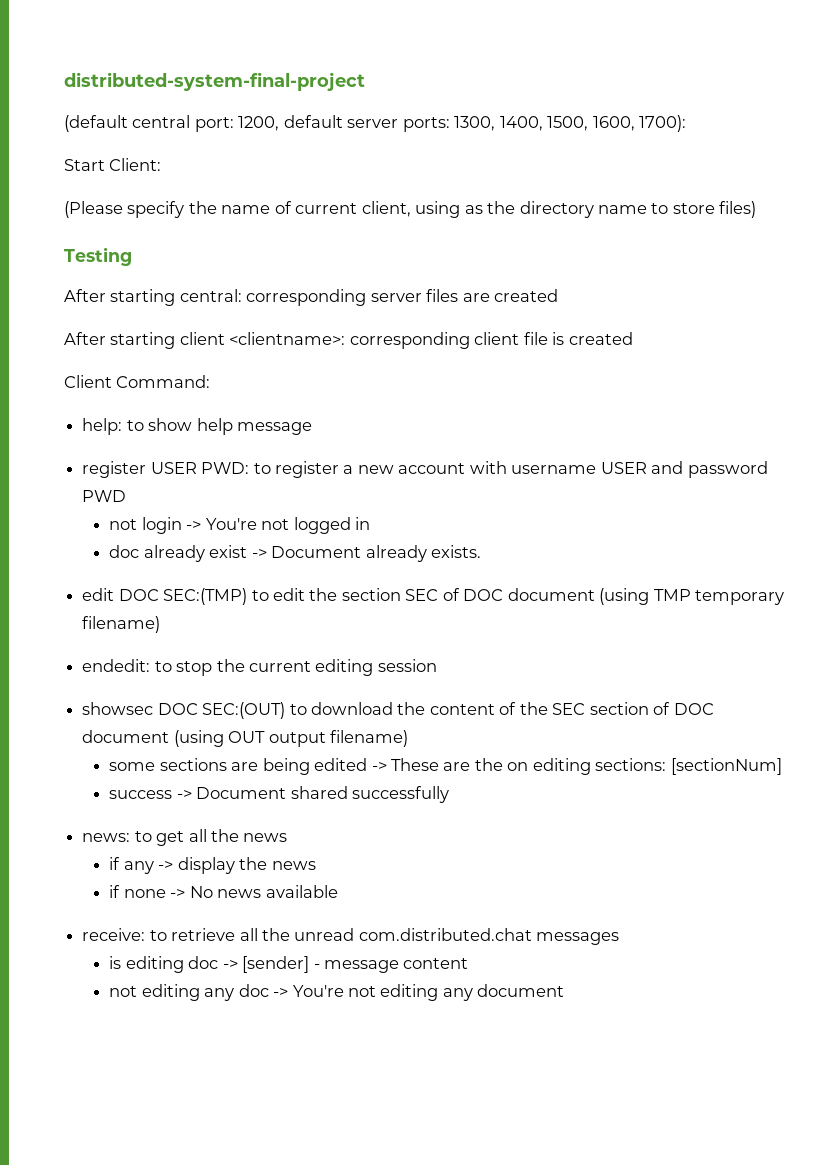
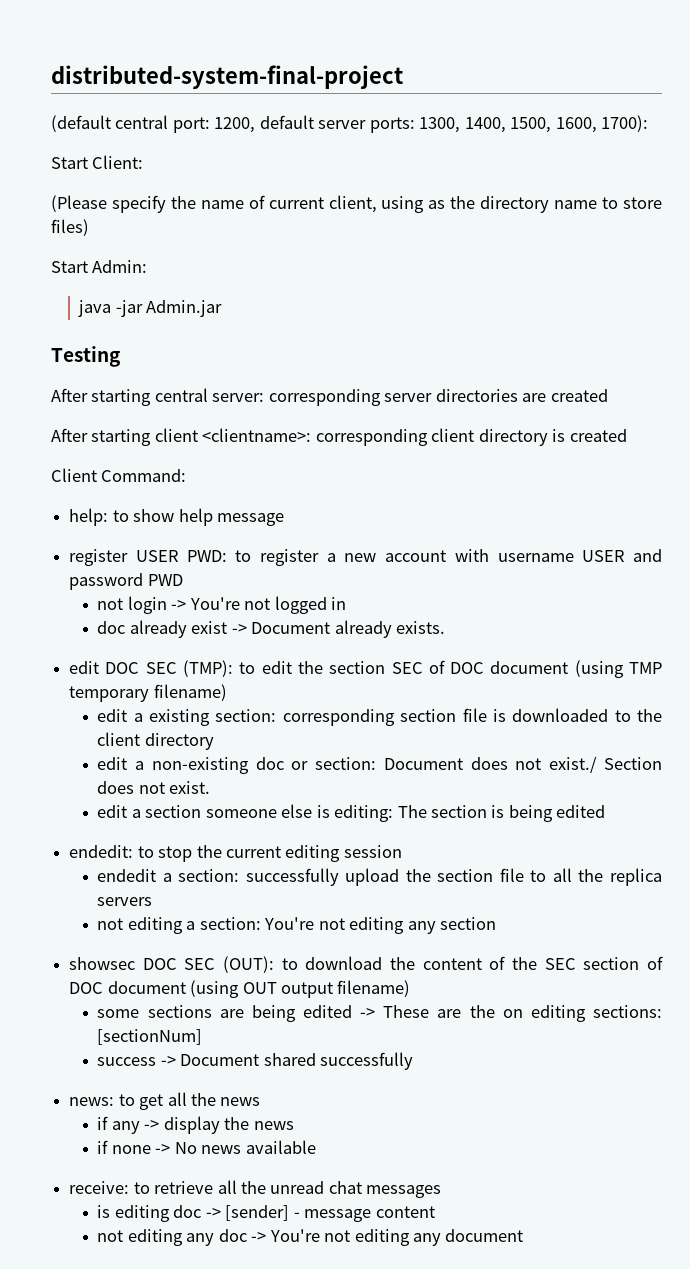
+ Start Admin:
+ java -jar Admin.jar
- After starting central: corresponding server files are created
+ After starting central server: corresponding server directories are created
- After starting client <clientname>: corresponding client file is created
+ After starting client <clientname>: corresponding client directory is created
- edit DOC SEC:(TMP) to edit the section SEC of DOC document (using TMP temporary filename)
+ edit DOC SEC (TMP): to edit the section SEC of DOC document (using TMP temporary filename)
+ edit a existing section: corresponding section file is downloaded to the client directory
+ edit a non-existing doc or section: Document does not exist./ Section does not exist.
+ edit a section someone else is editing: The section is being edited
+ endedit a section: successfully upload the section file to all the replica servers
+ not editing a section: You're not editing any section
- showsec DOC SEC:(OUT) to download the content of the SEC section of DOC document (using OUT output filename)
+ showsec DOC SEC (OUT): to download the content of the SEC section of DOC document (using OUT output filename)
- receive: to retrieve all the unread com.distributed.chat messages
+ receive: to retrieve all the unread chat messages

